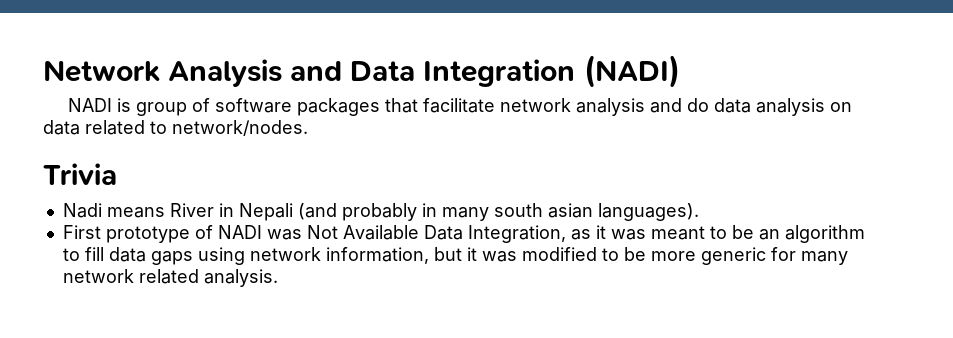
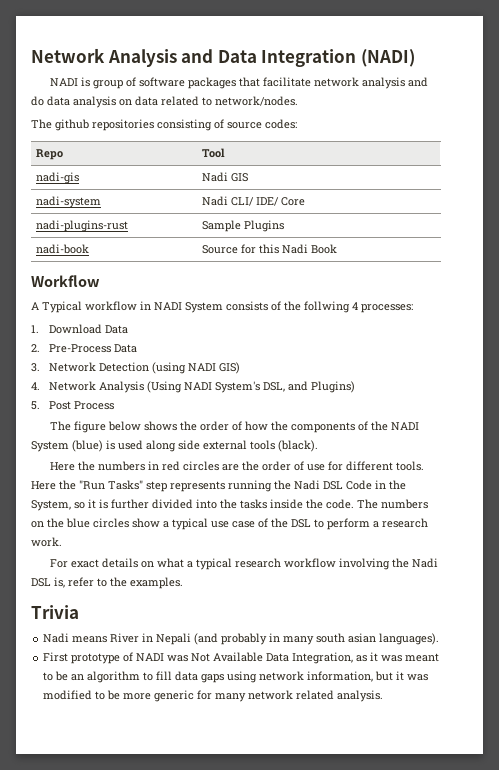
+ The github repositories consisting of source codes:
+ Repo | Tool
+ nadi-gis | Nadi GIS
+ nadi-system | Nadi CLI/ IDE/ Core
+ nadi-plugins-rust | Sample Plugins
+ nadi-book | Source for this Nadi Book
+ Workflow
+ A Typical workflow in NADI System consists of the follwing 4 processes:
+ 1. Download Data
+ 2. Pre-Process Data
+ 3. Network Detection (using NADI GIS)
+ 4. Network Analysis (Using NADI System's DSL, and Plugins)
+ 5. Post Process
+ The figure below shows the order of how the components of the NADI System (blue) is used along side external tools (black).
+ Here the numbers in red circles are the order of use for different tools. Here the "Run Tasks" step represents running the Nadi DSL Code in the System, so it is further divided into the tasks inside the code. The numbers on the blue circles show a typical use case of the DSL to perform a research work.
+ For exact details on what a typical research workflow involving the Nadi DSL is, refer to the examples.

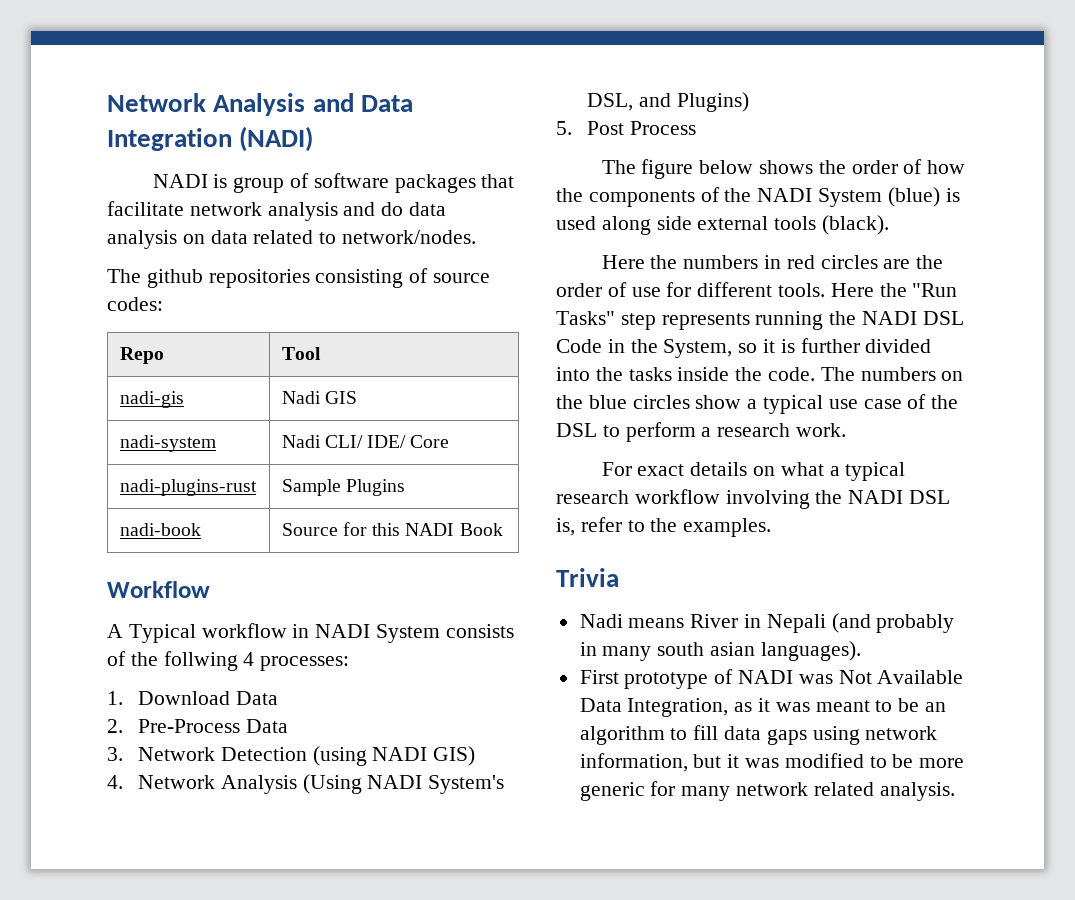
- nadi-book | Source for this Nadi Book
+ nadi-book | Source for this NADI Book
- Here the "Run Tasks" step represents running the Nadi DSL Code in the System, so it is further divided into the tasks inside the code.
+ Here the "Run Tasks" step represents running the NADI DSL Code in the System, so it is further divided into the tasks inside the code.
- For exact details on what a typical research workflow involving the Nadi DSL is, refer to the examples.
+ For exact details on what a typical research workflow involving the NADI DSL is, refer to the examples.

